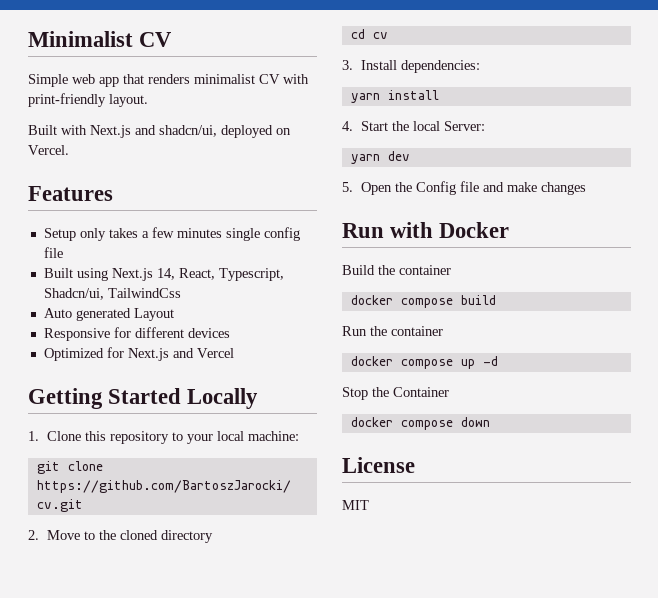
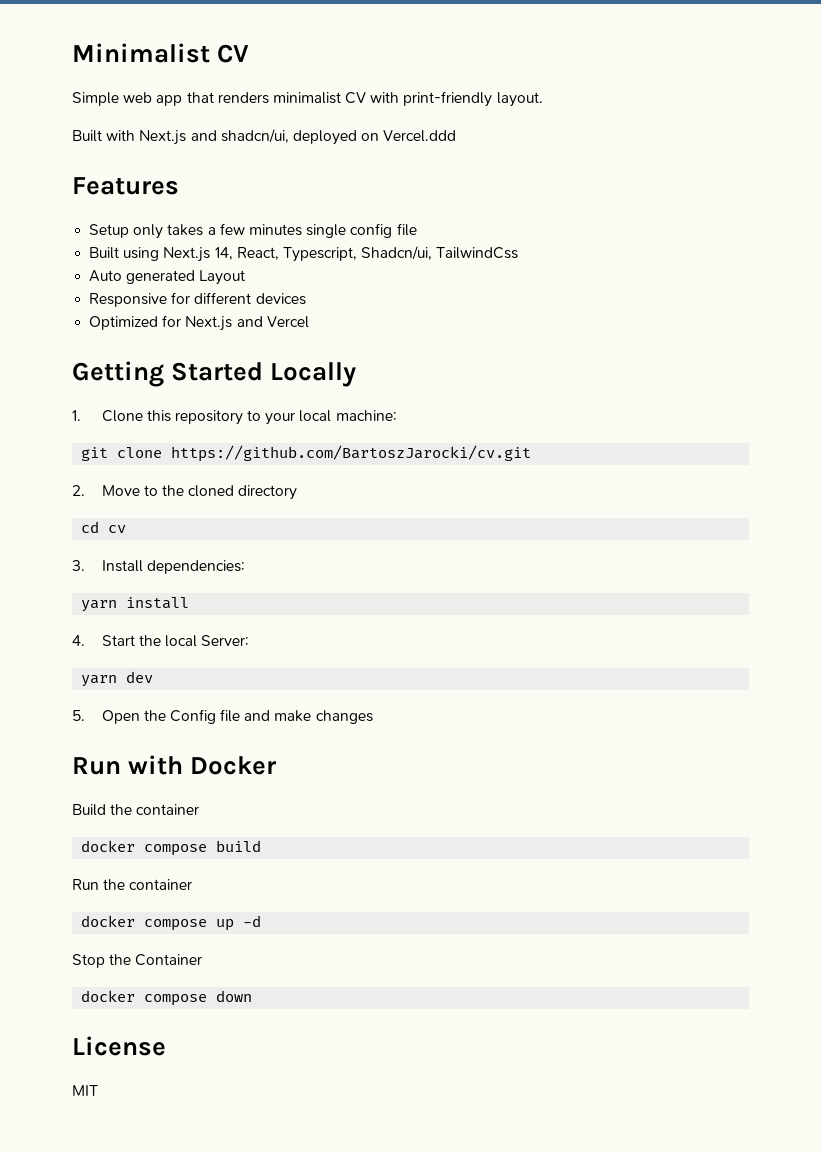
- Built with Next.js and shadcn/ui, deployed on Vercel.
+ Built with Next.js and shadcn/ui, deployed on Vercel.ddd

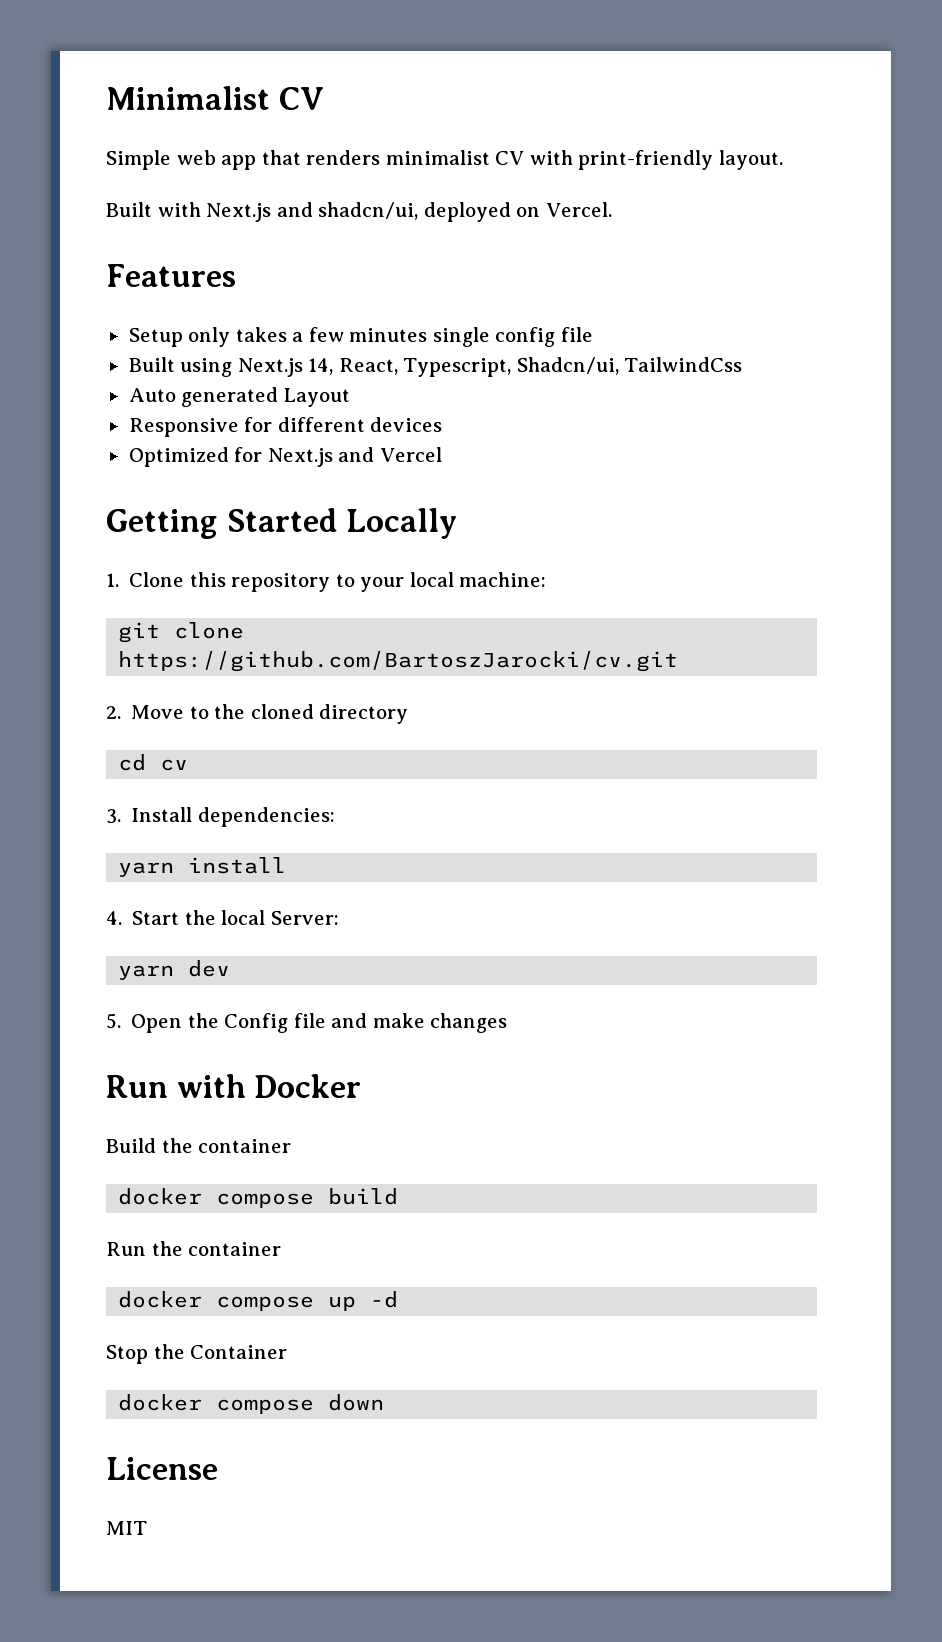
- Built with Next.js and shadcn/ui, deployed on Vercel.ddd
+ Built with Next.js and shadcn/ui, deployed on Vercel.

